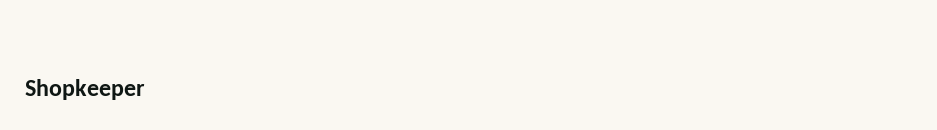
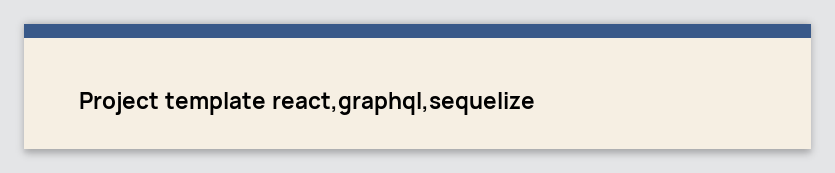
- Shopkeeper
+ Project template react,graphql,sequelize

